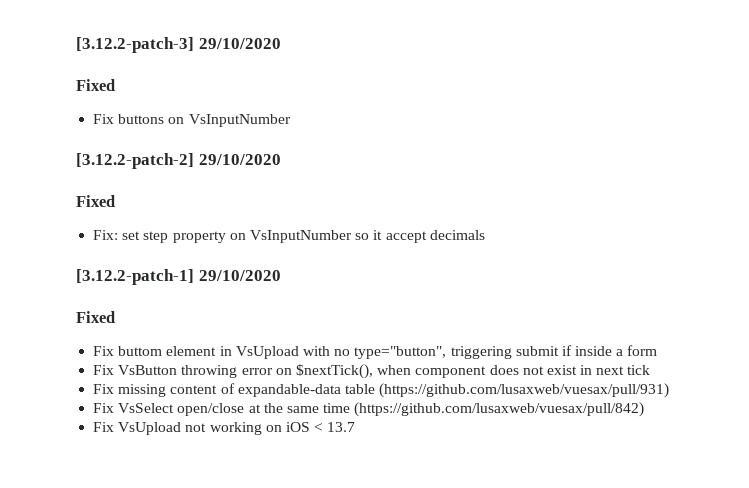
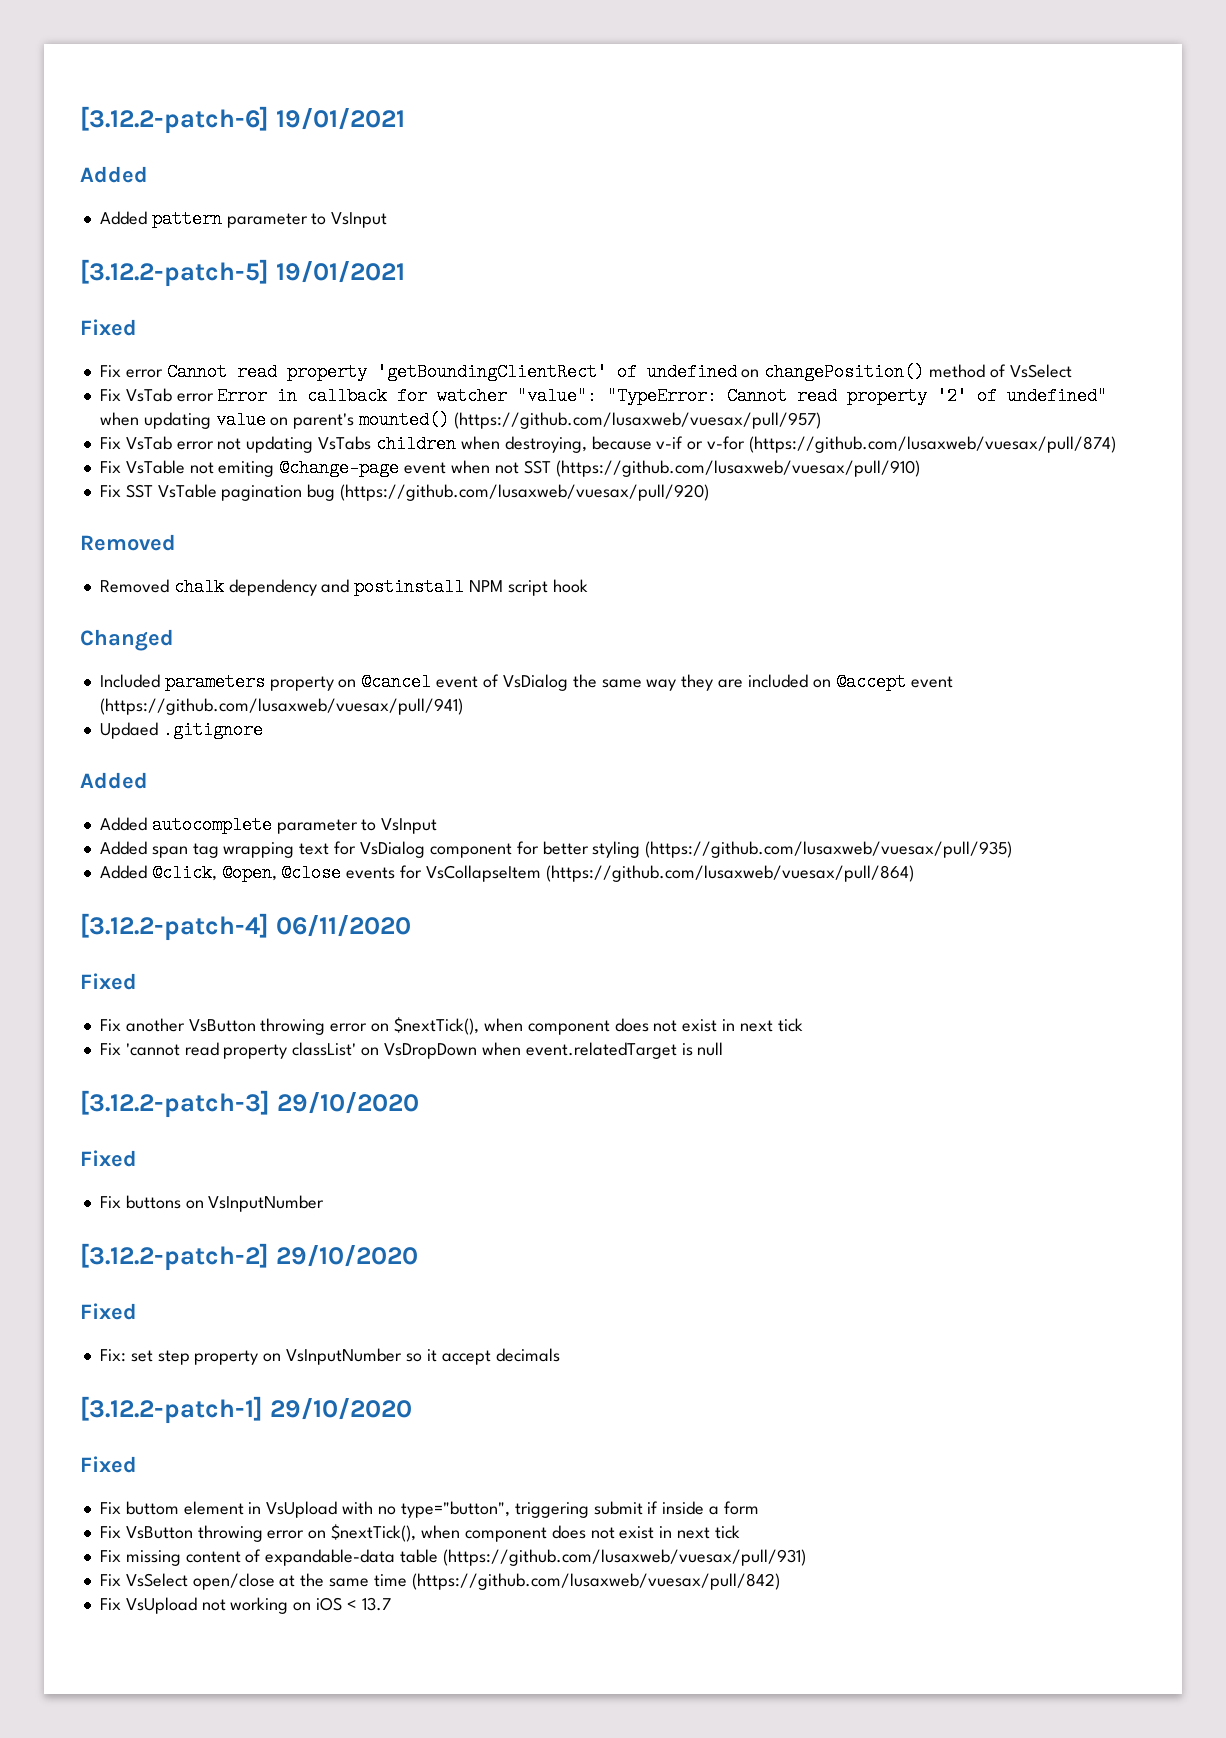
+ [3.12.2-patch-6] 19/01/2021
+ Added
+ Added pattern parameter to VsInput
+ [3.12.2-patch-5] 19/01/2021
+ Fixed
+ Fix error Cannot read property 'getBoundingClientRect' of undefined on changePosition() method of VsSelect
+ Fix VsTab error Error in callback for watcher "value": "TypeError: Cannot read property '2' of undefined" when updating value on parent's mounted() (https://github.com/lusaxweb/vuesax/pull/957)
+ Fix VsTab error not updating VsTabs children when destroying, because v-if or v-for (https://github.com/lusaxweb/vuesax/pull/874)
+ Fix VsTable not emiting @change-page event when not SST (https://github.com/lusaxweb/vuesax/pull/910)
+ Fix SST VsTable pagination bug (https://github.com/lusaxweb/vuesax/pull/920)
+ Removed
+ Removed chalk dependency and postinstall NPM script hook
+ Changed
+ Included parameters property on @cancel event of VsDialog the same way they are included on @accept event (https://github.com/lusaxweb/vuesax/pull/941)
+ Updaed .gitignore
+ Added
+ Added autocomplete parameter to VsInput
+ Added span tag wrapping text for VsDialog component for better styling (https://github.com/lusaxweb/vuesax/pull/935)
+ Added @click, @open, @close events for VsCollapseItem (https://github.com/lusaxweb/vuesax/pull/864)
+ [3.12.2-patch-4] 06/11/2020
+ Fixed
+ Fix another VsButton throwing error on $nextTick(), when component does not exist in next tick
+ Fix 'cannot read property classList' on VsDropDown when event.relatedTarget is null

